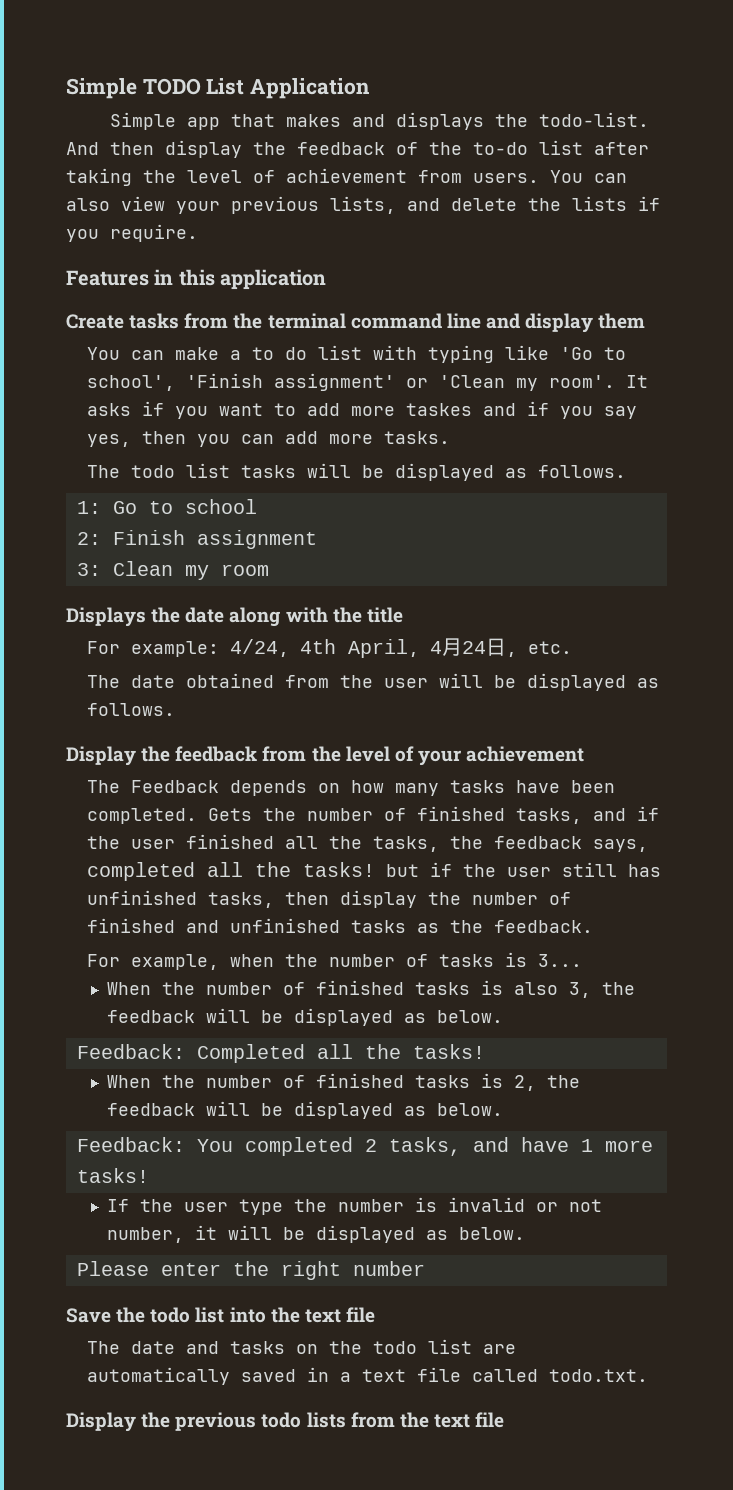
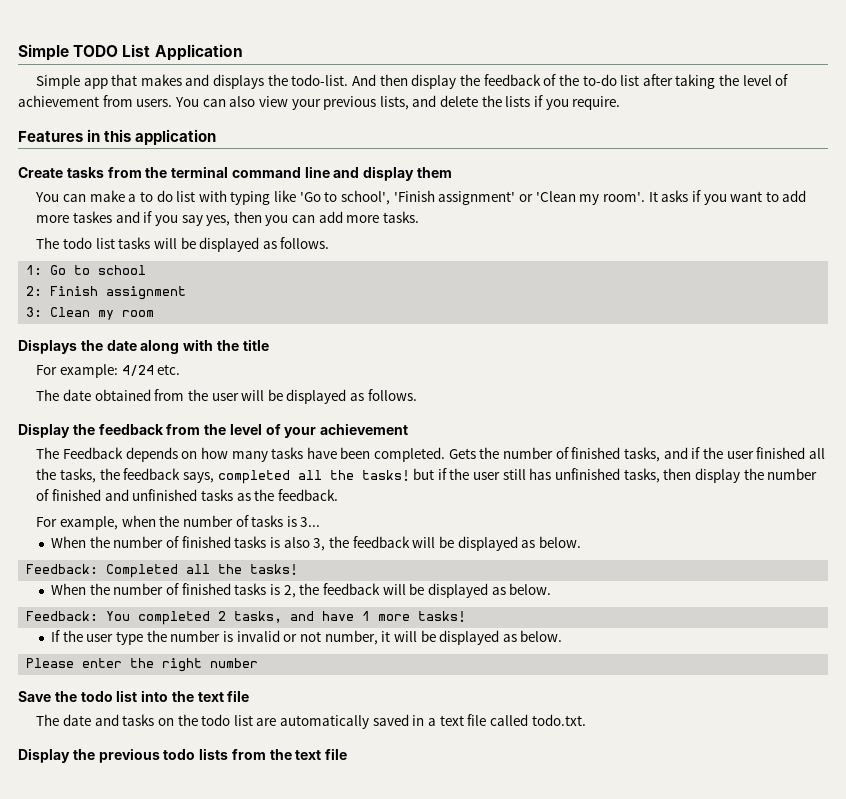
- For example: 4/24, 4th April, 4月24日, etc.
+ For example: 4/24 etc.

